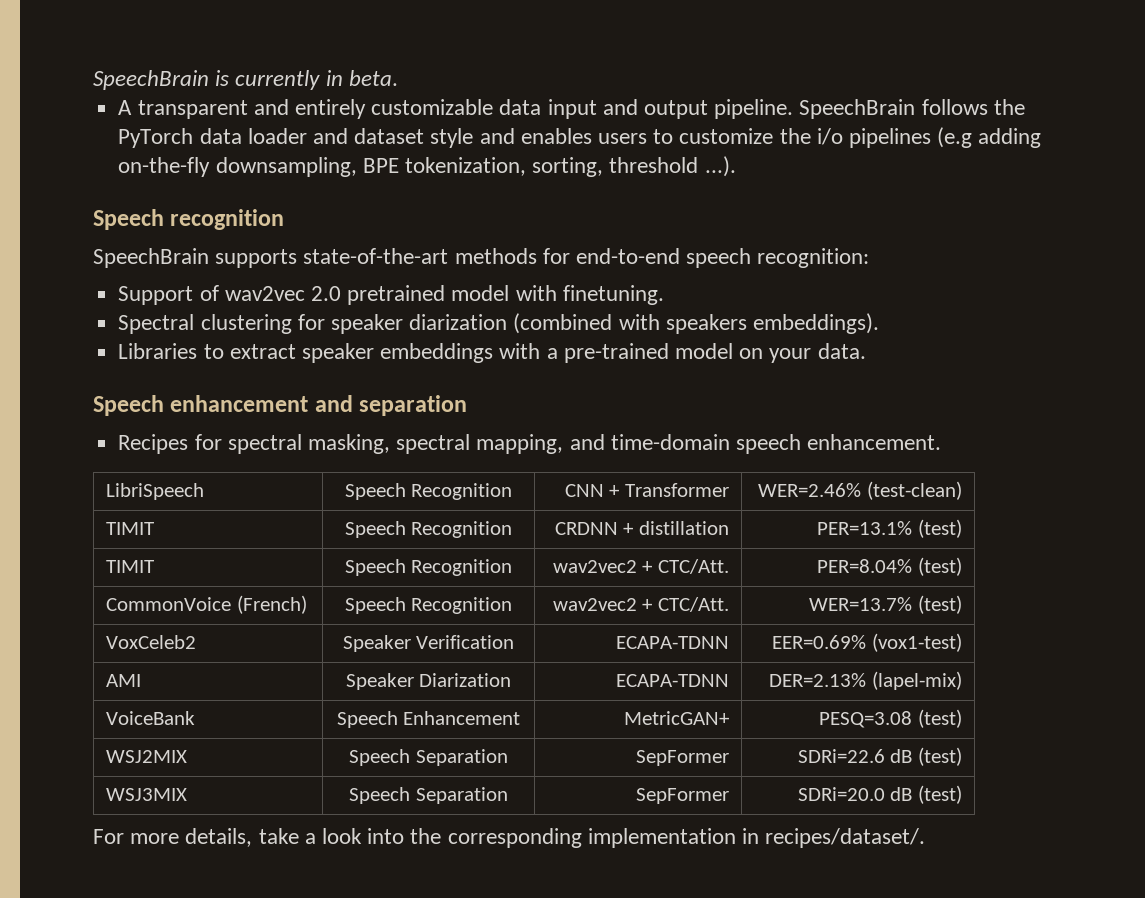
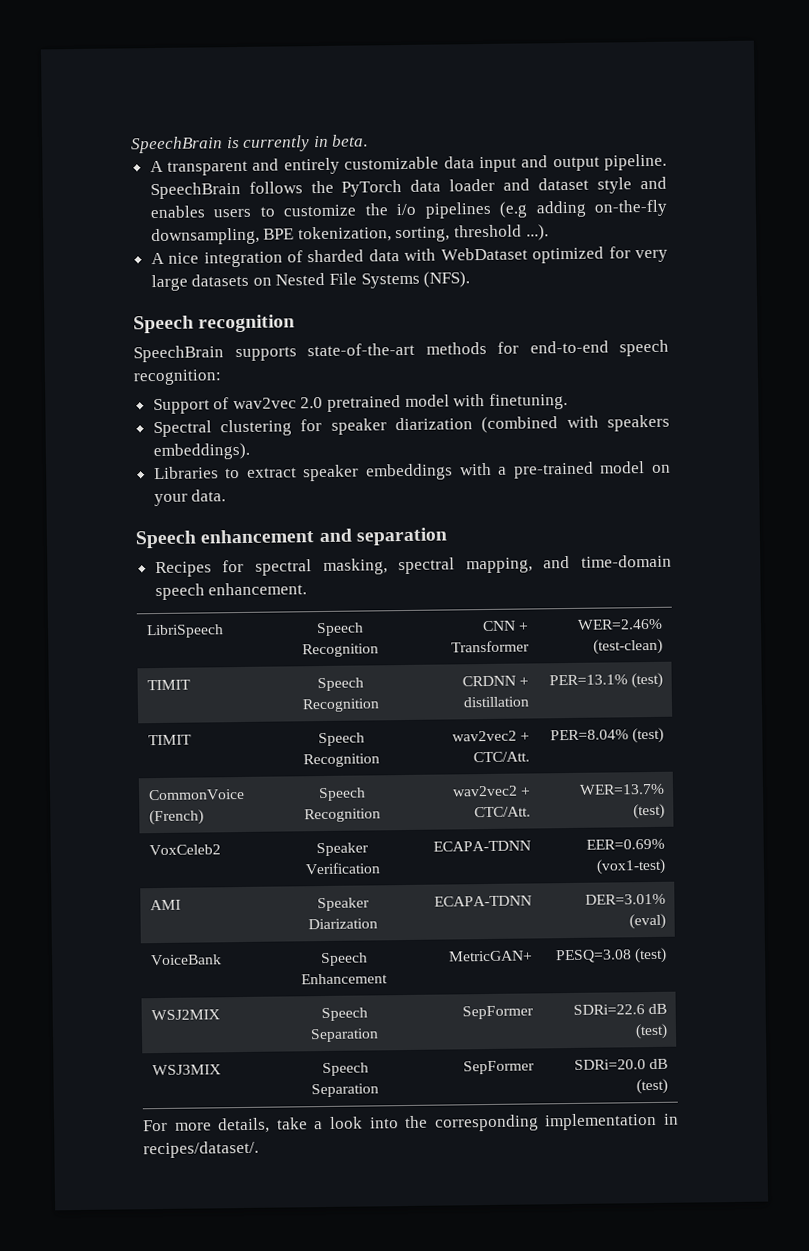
+ A nice integration of sharded data with WebDataset optimized for very large datasets on Nested File Systems (NFS).
- AMI | Speaker Diarization | ECAPA-TDNN | DER=2.13% (lapel-mix)
+ AMI | Speaker Diarization | ECAPA-TDNN | DER=3.01% (eval)

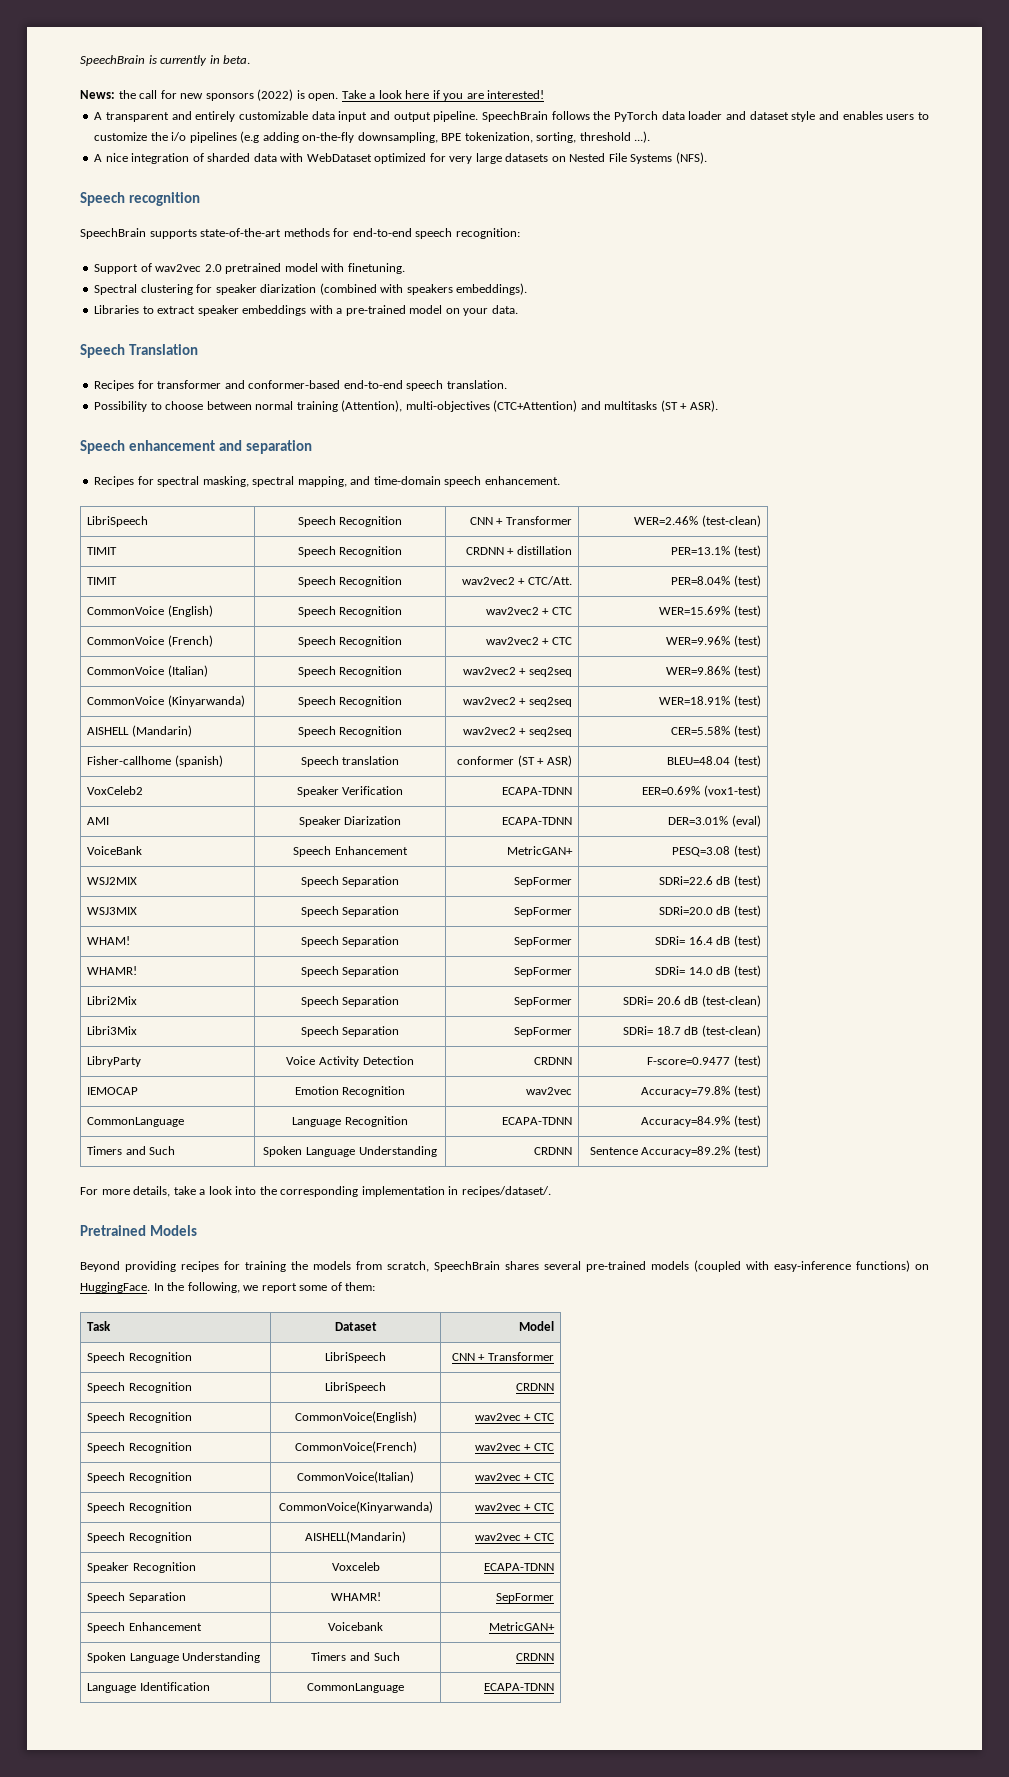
+ News: the call for new sponsors (2022) is open. Take a look here if you are interested!
+ Speech Translation
+ Recipes for transformer and conformer-based end-to-end speech translation.
+ Possibility to choose between normal training (Attention), multi-objectives (CTC+Attention) and multitasks (ST + ASR).
+ CommonVoice (English) | Speech Recognition | wav2vec2 + CTC | WER=15.69% (test)
- CommonVoice (French) | Speech Recognition | wav2vec2 + CTC/Att. | WER=13.7% (test)
+ CommonVoice (French) | Speech Recognition | wav2vec2 + CTC | WER=9.96% (test)
+ CommonVoice (Italian) | Speech Recognition | wav2vec2 + seq2seq | WER=9.86% (test)
+ CommonVoice (Kinyarwanda) | Speech Recognition | wav2vec2 + seq2seq | WER=18.91% (test)
+ AISHELL (Mandarin) | Speech Recognition | wav2vec2 + seq2seq | CER=5.58% (test)
+ Fisher-callhome (spanish) | Speech translation | conformer (ST + ASR) | BLEU=48.04 (test)
+ WHAM! | Speech Separation | SepFormer | SDRi= 16.4 dB (test)
+ WHAMR! | Speech Separation | SepFormer | SDRi= 14.0 dB (test)
+ Libri2Mix | Speech Separation | SepFormer | SDRi= 20.6 dB (test-clean)
+ Libri3Mix | Speech Separation | SepFormer | SDRi= 18.7 dB (test-clean)
+ LibryParty | Voice Activity Detection | CRDNN | F-score=0.9477 (test)
+ IEMOCAP | Emotion Recognition | wav2vec | Accuracy=79.8% (test)
+ CommonLanguage | Language Recognition | ECAPA-TDNN | Accuracy=84.9% (test)
+ Timers and Such | Spoken Language Understanding | CRDNN | Sentence Accuracy=89.2% (test)
+ Pretrained Models
+ Beyond providing recipes for training the models from scratch, SpeechBrain shares several pre-trained models (coupled with easy-inference functions) on HuggingFace. In the following, we report some of them:
+ Task | Dataset | Model
+ Speech Recognition | LibriSpeech | CNN + Transformer
+ Speech Recognition | LibriSpeech | CRDNN
+ Speech Recognition | CommonVoice(English) | wav2vec + CTC
+ Speech Recognition | CommonVoice(French) | wav2vec + CTC
+ Speech Recognition | CommonVoice(Italian) | wav2vec + CTC
+ Speech Recognition | CommonVoice(Kinyarwanda) | wav2vec + CTC
+ Speech Recognition | AISHELL(Mandarin) | wav2vec + CTC
+ Speaker Recognition | Voxceleb | ECAPA-TDNN
+ Speech Separation | WHAMR! | SepFormer
+ Speech Enhancement | Voicebank | MetricGAN+
+ Spoken Language Understanding | Timers and Such | CRDNN
+ Language Identification | CommonLanguage | ECAPA-TDNN

